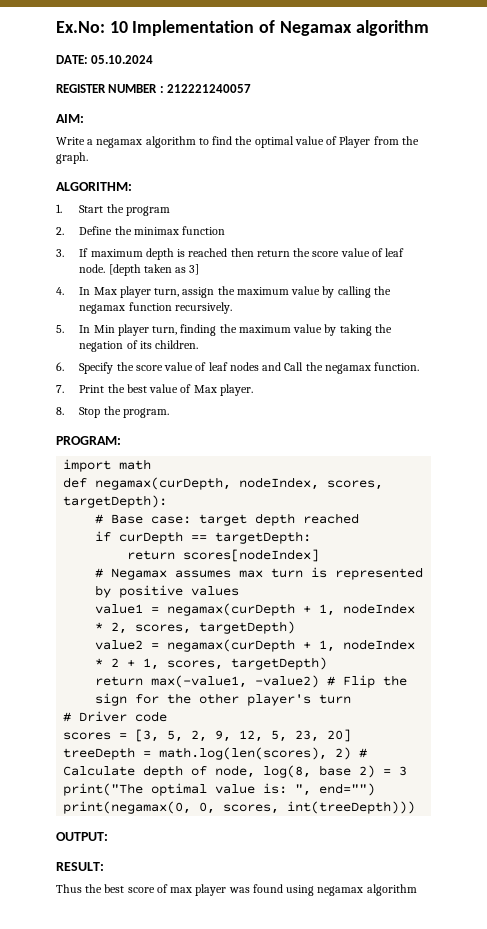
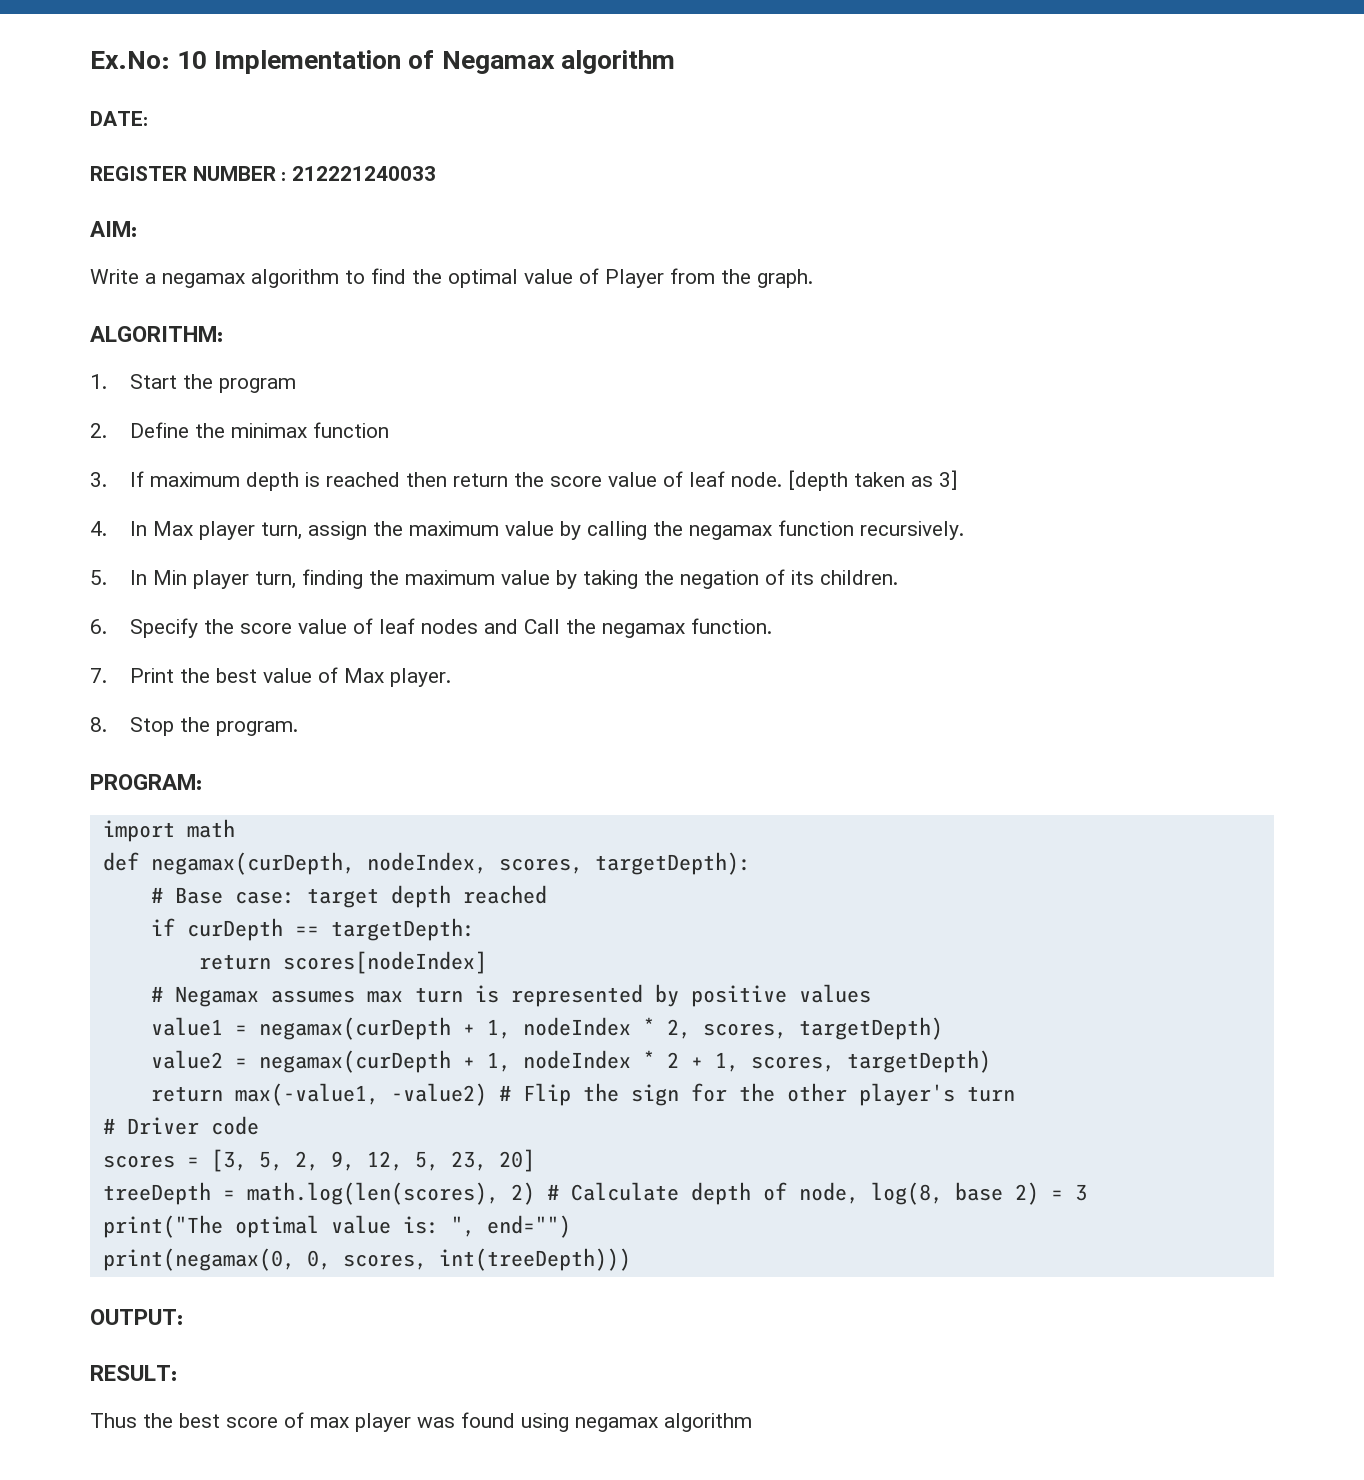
- DATE: 05.10.2024
+ DATE:
- REGISTER NUMBER : 212221240057
+ REGISTER NUMBER : 212221240033

